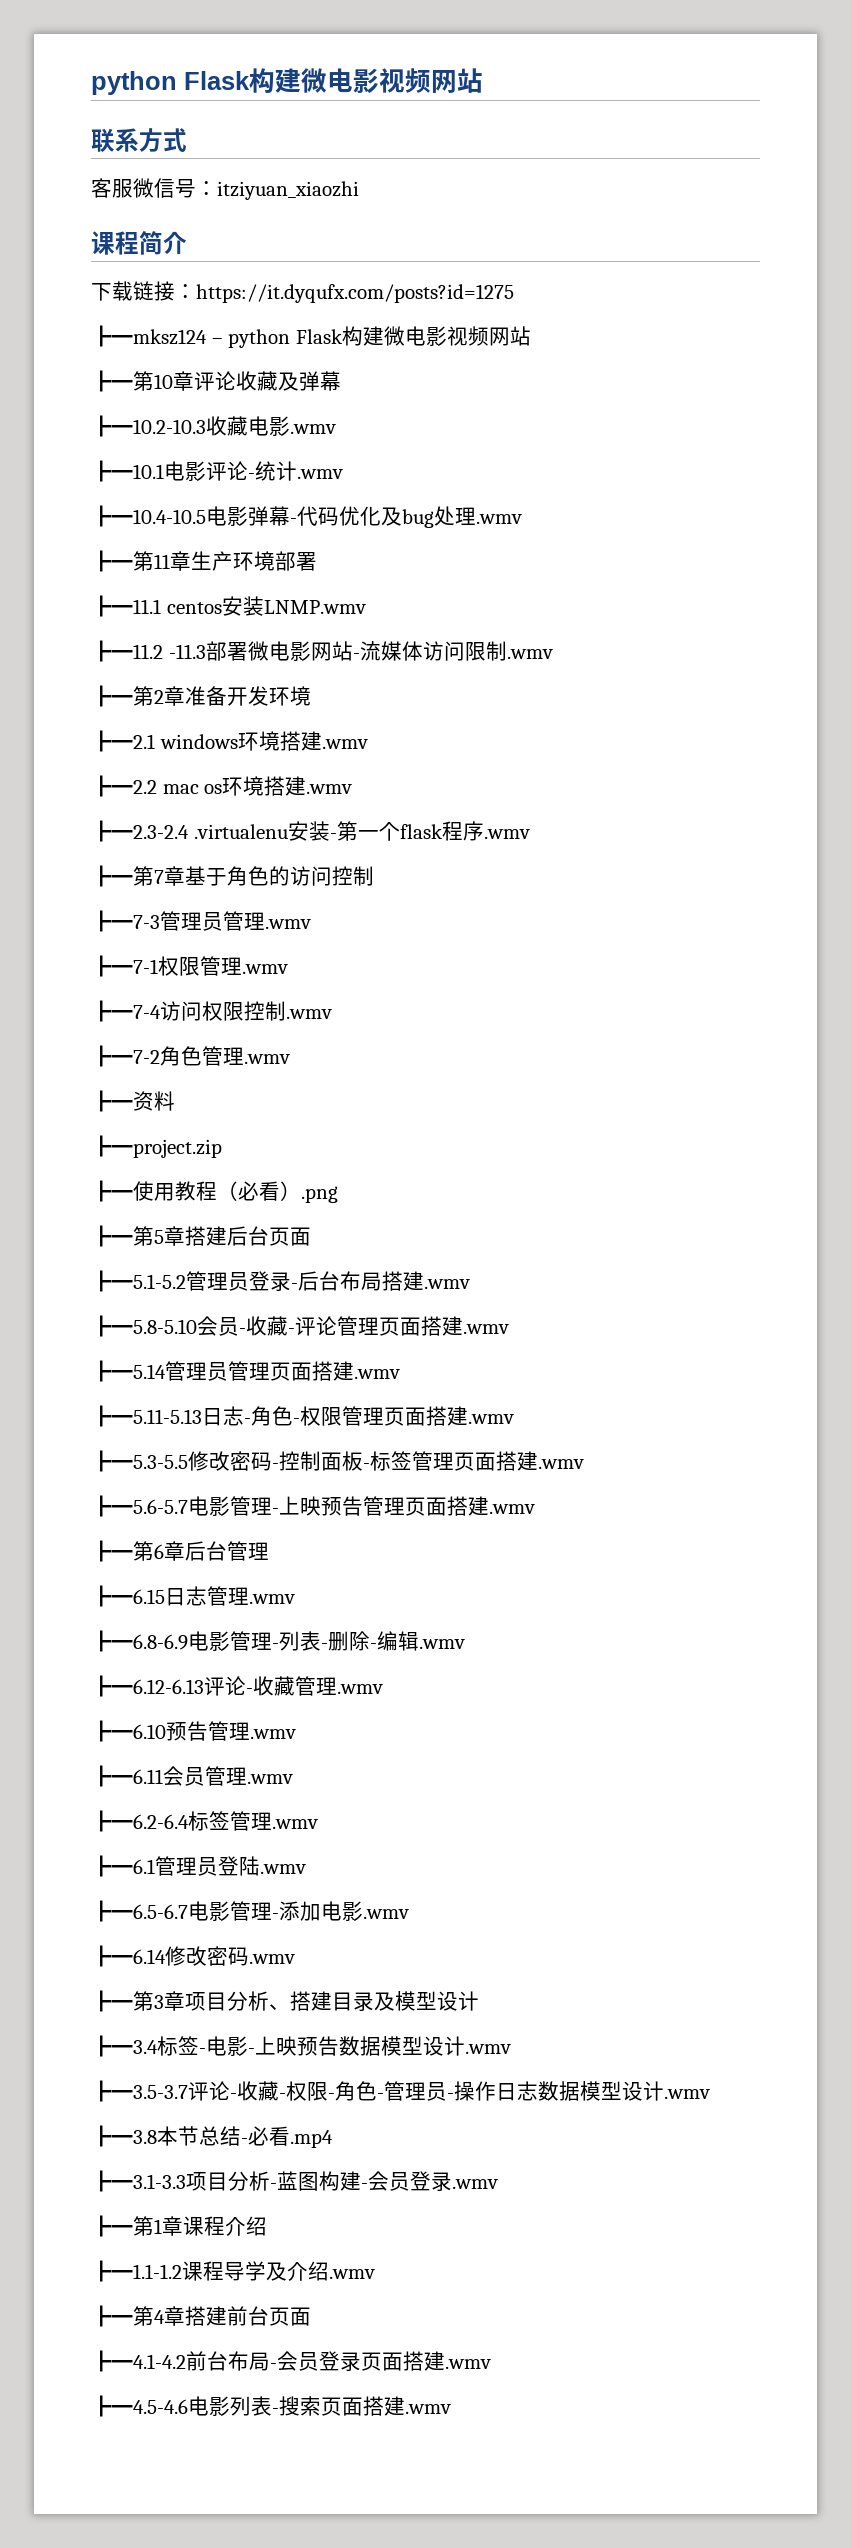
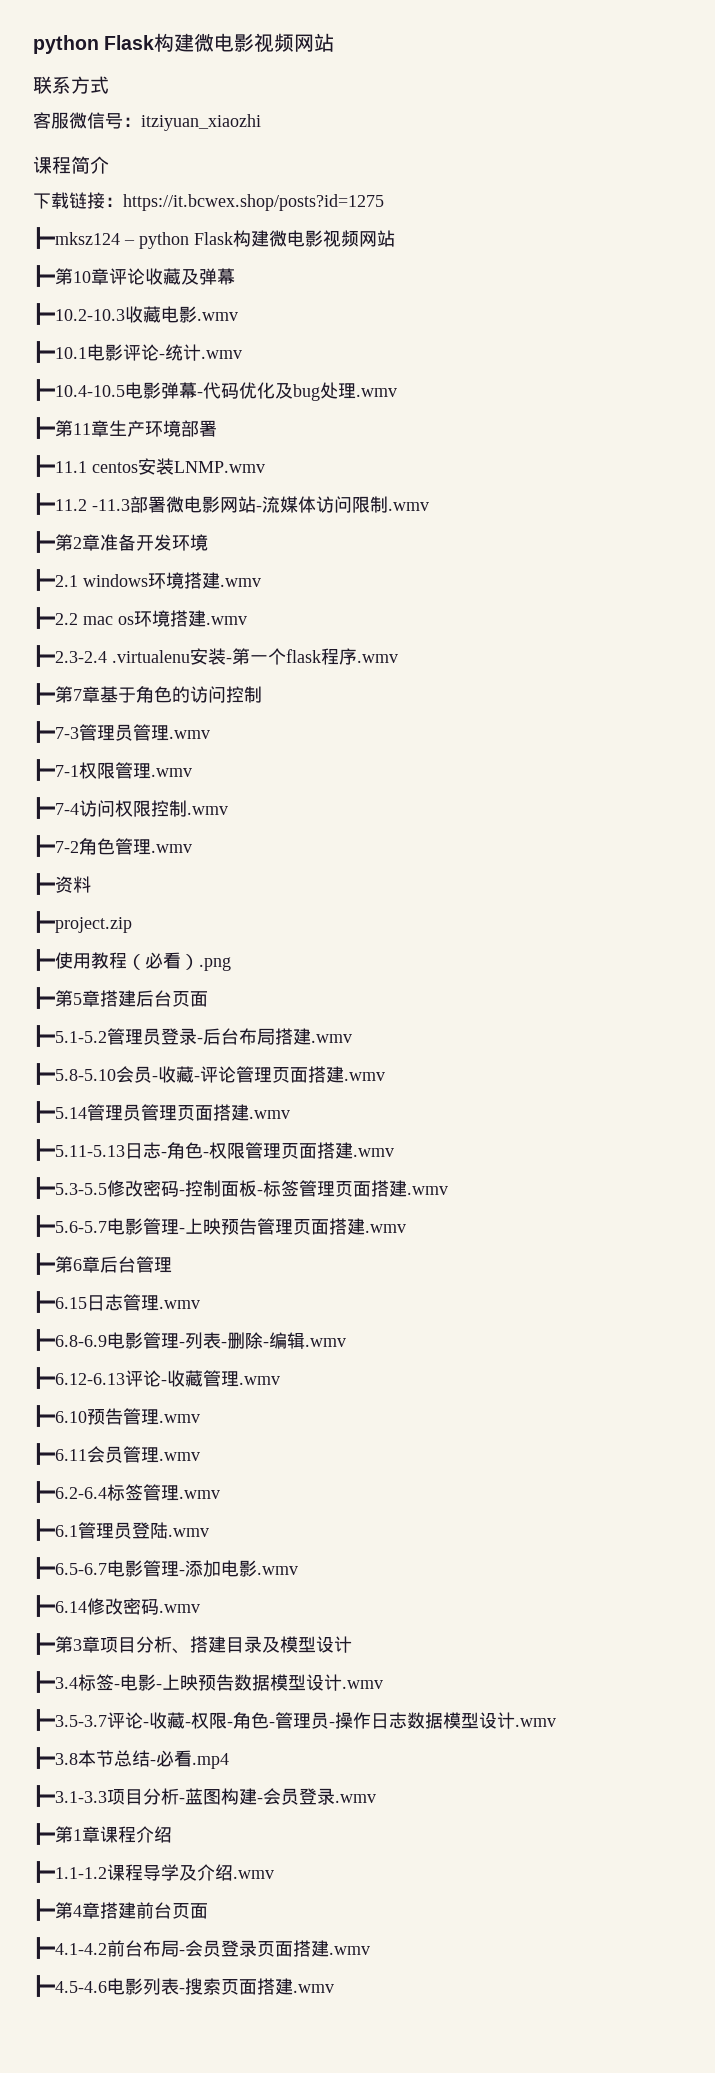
- 下载链接：https://it.dyqufx.com/posts?id=1275
+ 下载链接：https://it.bcwex.shop/posts?id=1275

